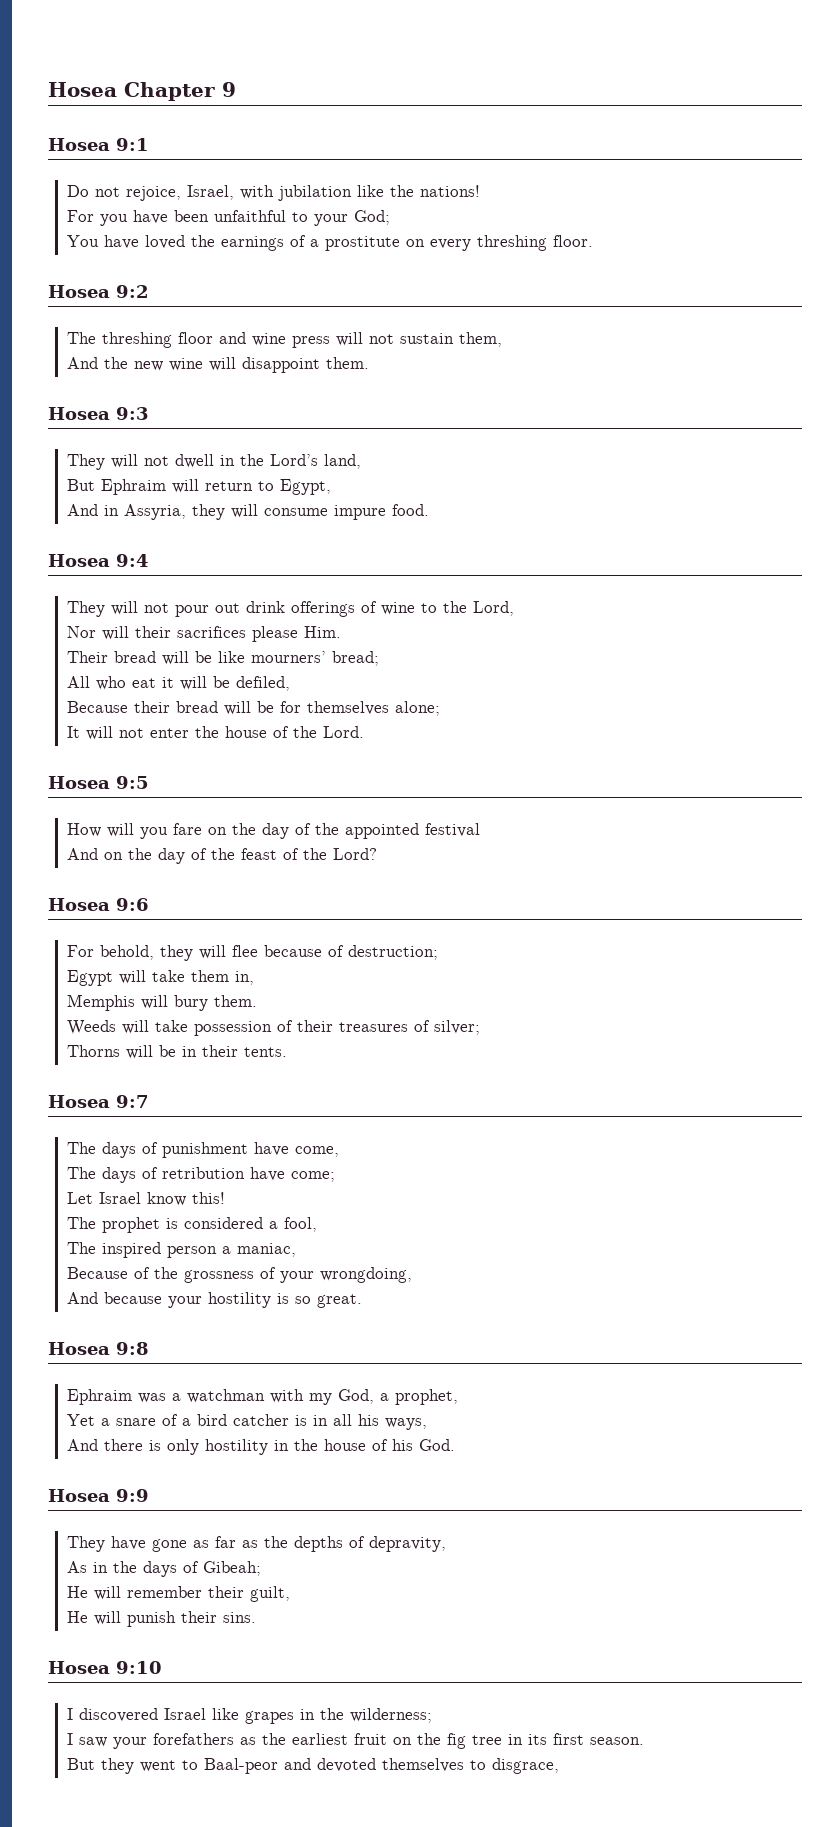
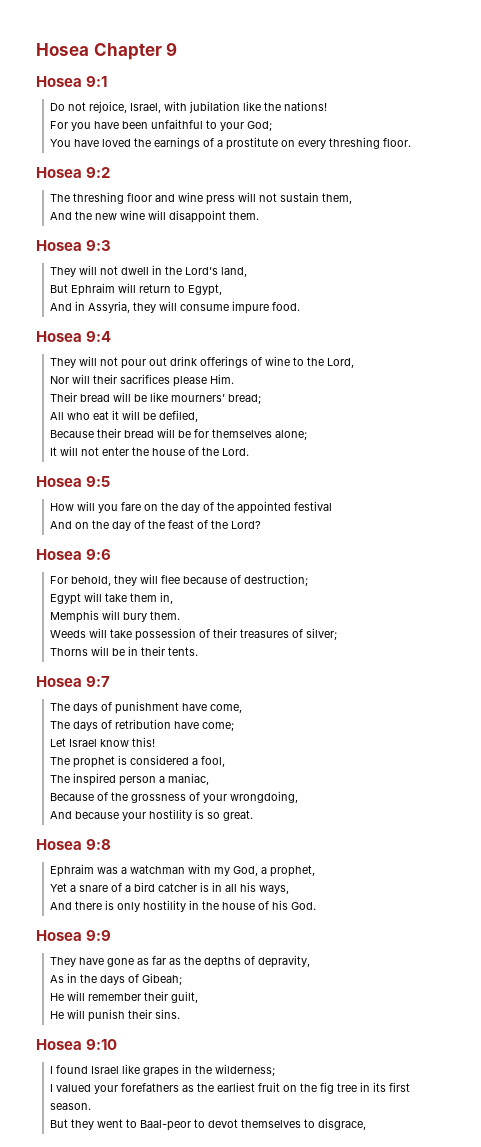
- I discovered Israel like grapes in the wilderness;
+ I found Israel like grapes in the wilderness;
- I saw your forefathers as the earliest fruit on the fig tree in its first season.
+ I valued your forefathers as the earliest fruit on the fig tree in its first season.
- But they went to Baal-peor and devoted themselves to disgrace,
+ But they went to Baal-peor to devot themselves to disgrace,

